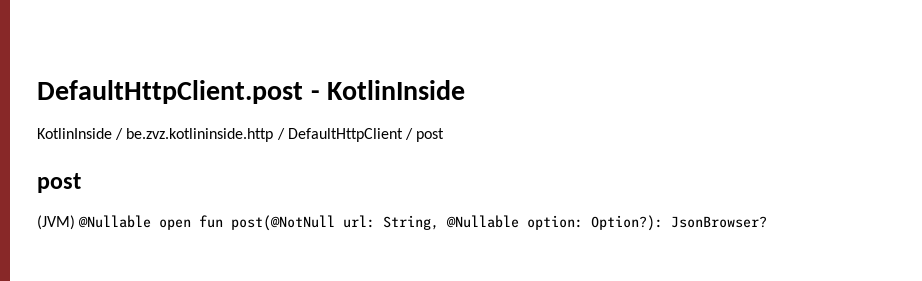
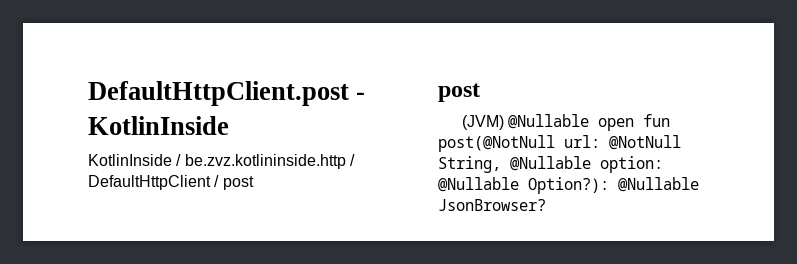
- (JVM) @Nullable open fun post(@NotNull url: String, @Nullable option: Option?): JsonBrowser?
+ (JVM) @Nullable open fun post(@NotNull url: @NotNull String, @Nullable option: @Nullable Option?): @Nullable JsonBrowser?

